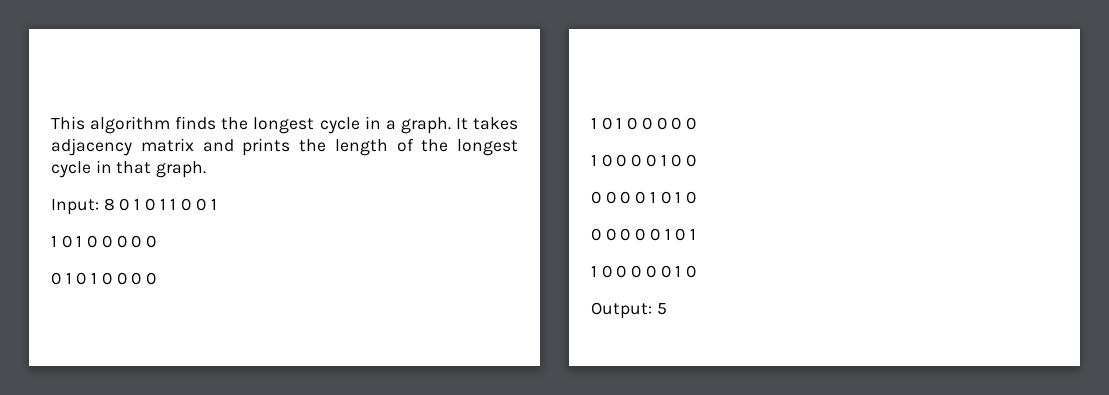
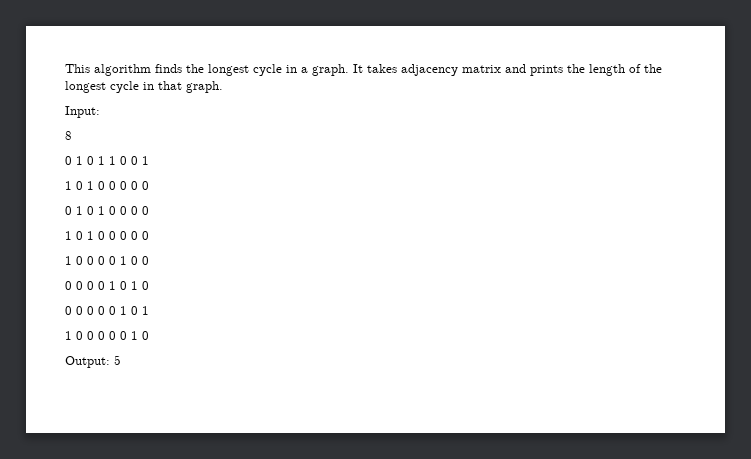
- Input: 8 0 1 0 1 1 0 0 1
+ Input:
+ 8
+ 0 1 0 1 1 0 0 1

